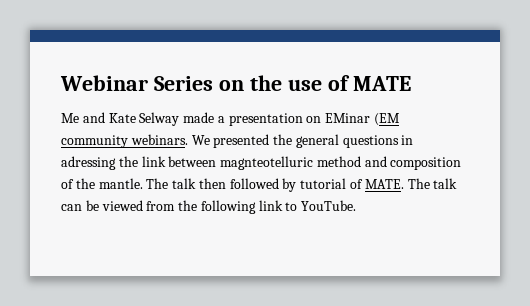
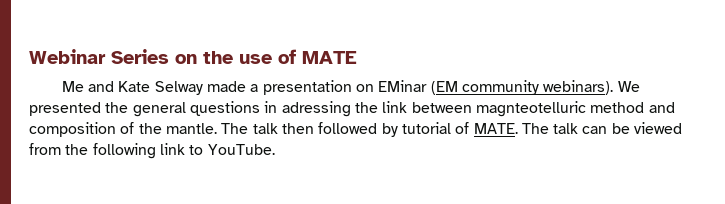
- Me and Kate Selway made a presentation on EMinar (EM community webinars.
+ Me and Kate Selway made a presentation on EMinar (EM community webinars).

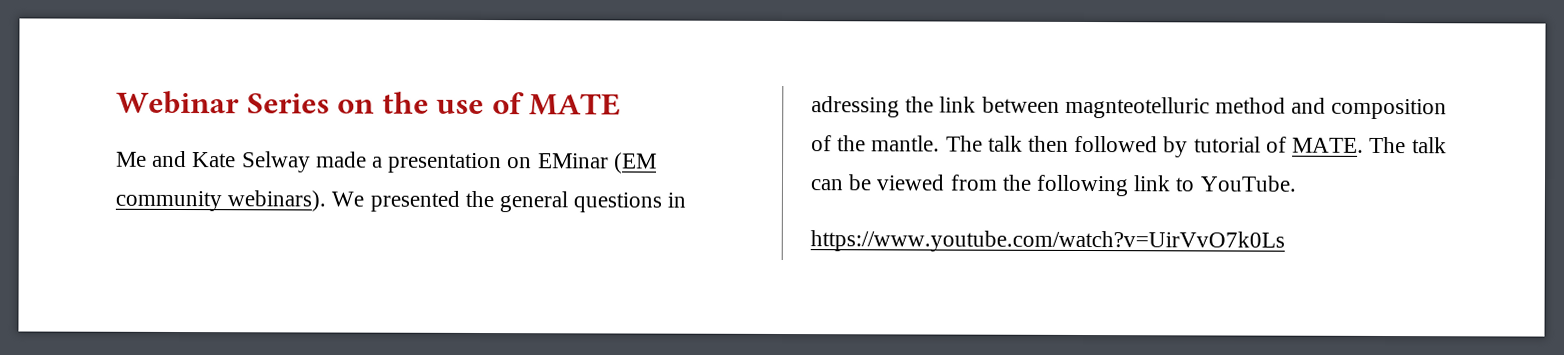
+ https://www.youtube.com/watch?v=UirVvO7k0Ls

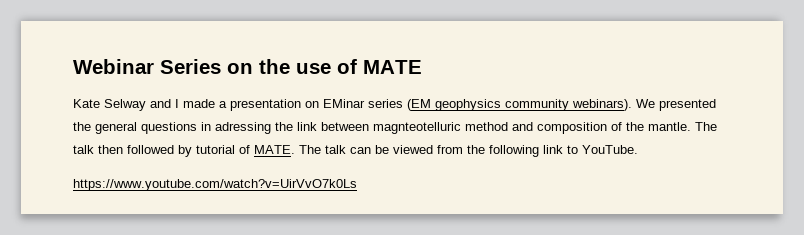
- Me and Kate Selway made a presentation on EMinar (EM community webinars).
+ Kate Selway and I made a presentation on EMinar series (EM geophysics community webinars).

